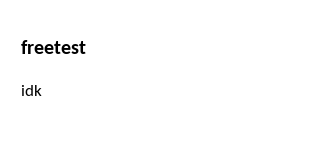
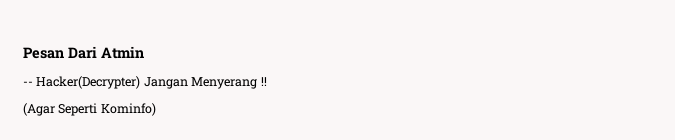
- freetest
- idk
+ Pesan Dari Atmin
+ -- Hacker(Decrypter) Jangan Menyerang !!
+ (Agar Seperti Kominfo)

